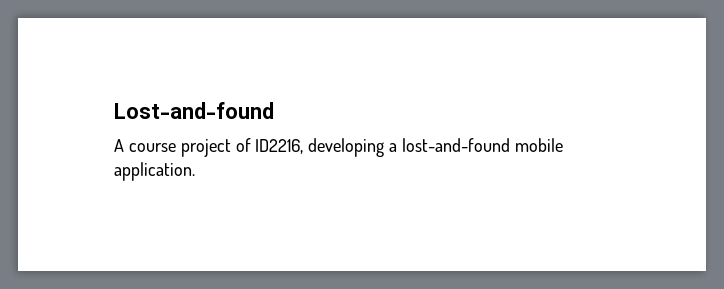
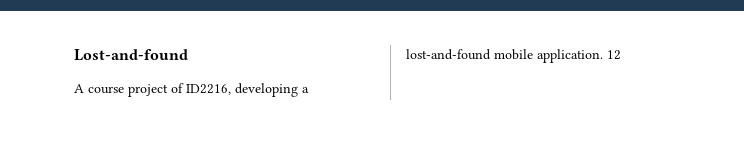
+ 12

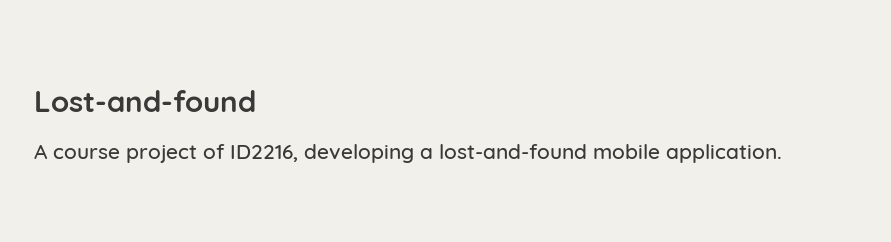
- 12

